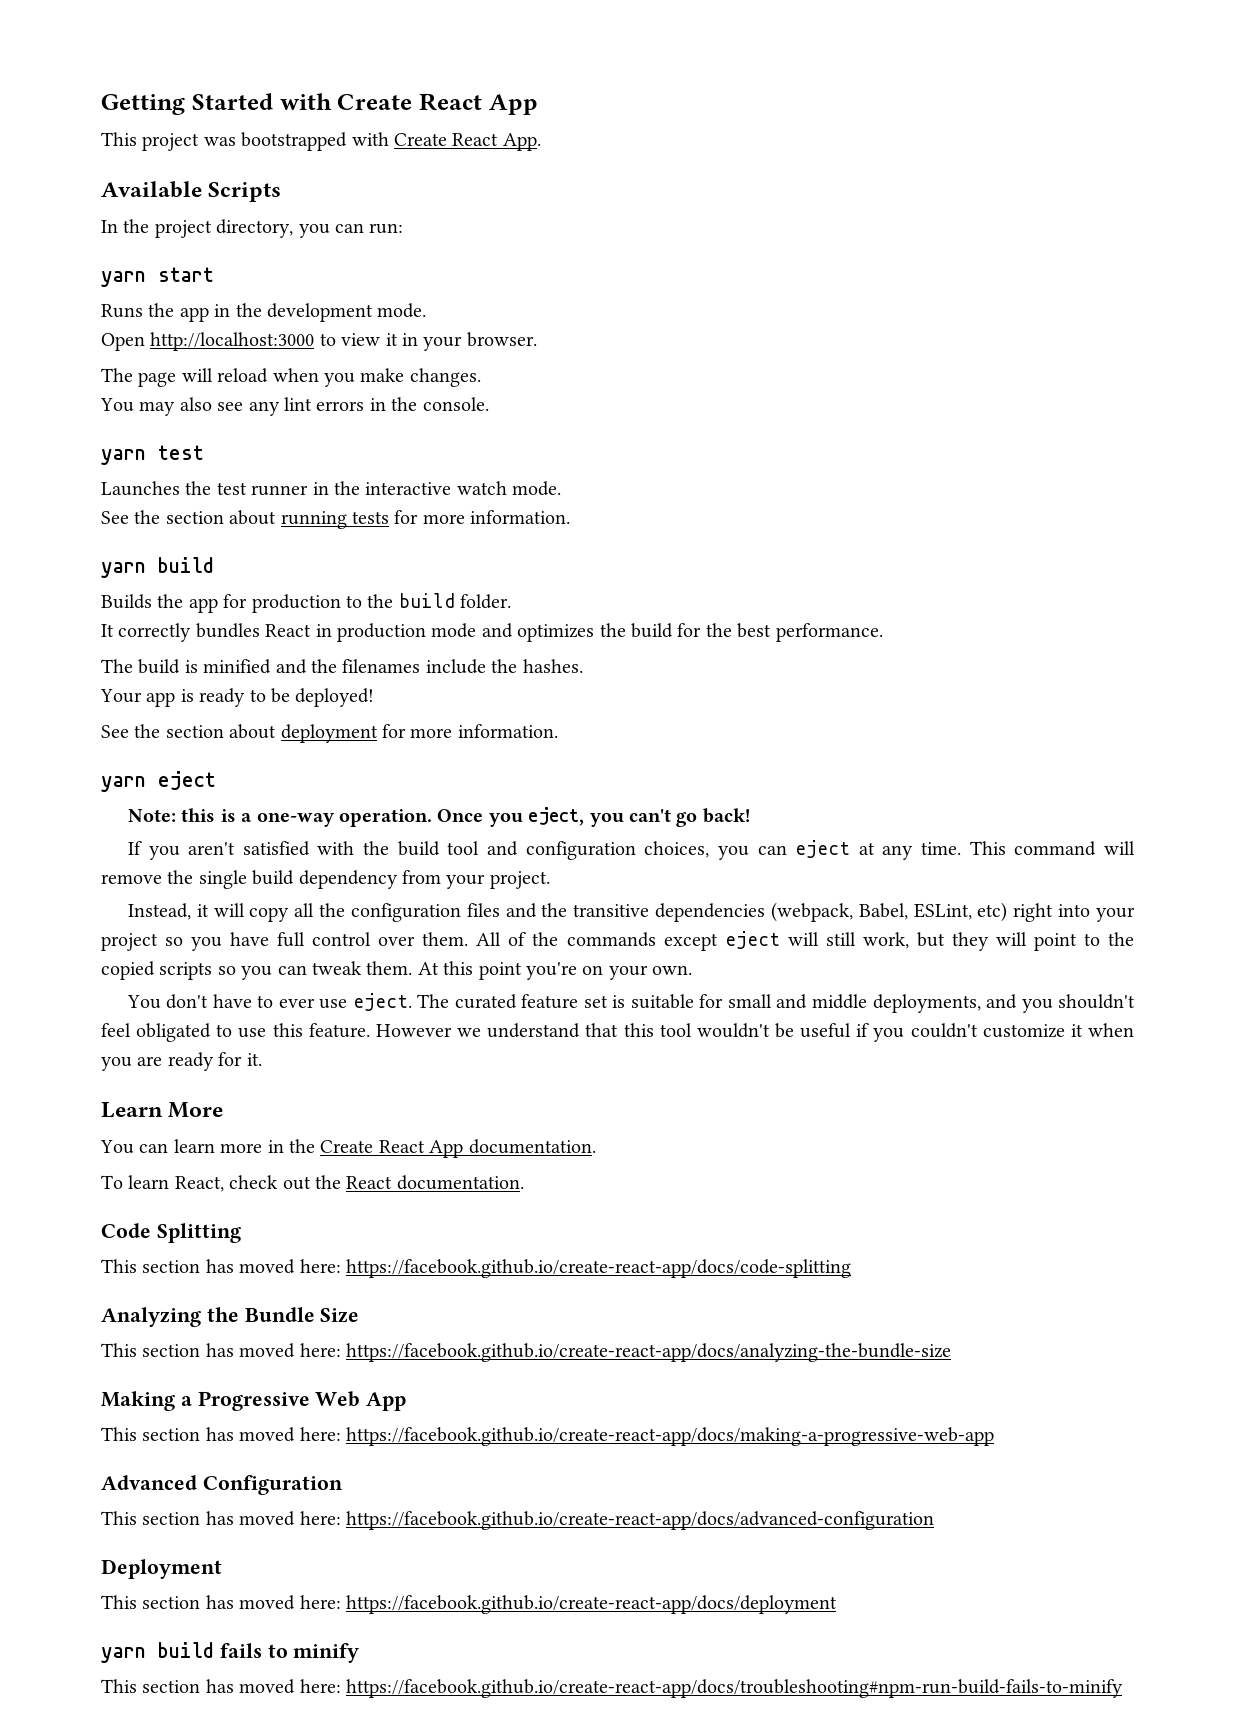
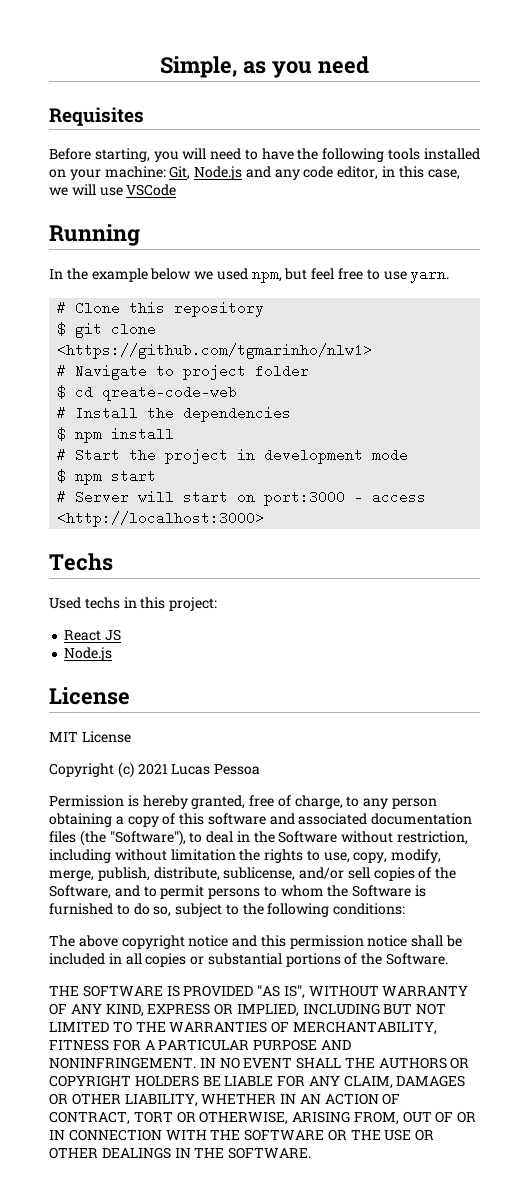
- Getting Started with Create React App
- This project was bootstrapped with Create React App.
- Available Scripts
- In the project directory, you can run:
- yarn start
- Runs the app in the development mode.
- Open http://localhost:3000 to view it in your browser.
- The page will reload when you make changes.
- You may also see any lint errors in the console.
- yarn test
- Launches the test runner in the interactive watch mode.
- See the section about running tests for more information.
- yarn build
- Builds the app for production to the build folder.
- It correctly bundles React in production mode and optimizes the build for the best performance.
- The build is minified and the filenames include the hashes.
- Your app is ready to be deployed!
- See the section about deployment for more information.
- yarn eject
- Note: this is a one-way operation. Once you eject, you can't go back!
- If you aren't satisfied with the build tool and configuration choices, you can eject at any time. This command will remove the single build dependency from your project.
- Instead, it will copy all the configuration files and the transitive dependencies (webpack, Babel, ESLint, etc) right into your project so you have full control over them. All of the commands except eject will still work, but they will point to the copied scripts so you can tweak them. At this point you're on your own.
- You don't have to ever use eject. The curated feature set is suitable for small and middle deployments, and you shouldn't feel obligated to use this feature. However we understand that this tool wouldn't be useful if you couldn't customize it when you are ready for it.
- Learn More
- You can learn more in the Create React App documentation.
- To learn React, check out the React documentation.
- Code Splitting
- This section has moved here: https://facebook.github.io/create-react-app/docs/code-splitting
- Analyzing the Bundle Size
- This section has moved here: https://facebook.github.io/create-react-app/docs/analyzing-the-bundle-size
- Making a Progressive Web App
- This section has moved here: https://facebook.github.io/create-react-app/docs/making-a-progressive-web-app
- Advanced Configuration
- This section has moved here: https://facebook.github.io/create-react-app/docs/advanced-configuration
- Deployment
- This section has moved here: https://facebook.github.io/create-react-app/docs/deployment
- yarn build fails to minify
- This section has moved here: https://facebook.github.io/create-react-app/docs/troubleshooting#npm-run-build-fails-to-minify
+ Simple, as you need
+ Requisites
+ Before starting, you will need to have the following tools installed on your machine: Git, Node.js and any code editor, in this case, we will use VSCode
+ Running
+ In the example below we used npm, but feel free to use yarn.
+ # Clone this repository
+ $ git clone <https://github.com/tgmarinho/nlw1>
+ # Navigate to project folder
+ $ cd qreate-code-web
+ # Install the dependencies
+ $ npm install
+ # Start the project in development mode
+ $ npm start
+ # Server will start on port:3000 - access <http://localhost:3000>
+ Techs
+ Used techs in this project:
+ React JS
+ Node.js
+ License
+ MIT License
+ Copyright (c) 2021 Lucas Pessoa
+ Permission is hereby granted, free of charge, to any person obtaining a copy of this software and associated documentation files (the "Software"), to deal in the Software without restriction, including without limitation the rights to use, copy, modify, merge, publish, distribute, sublicense, and/or sell copies of the Software, and to permit persons to whom the Software is furnished to do so, subject to the following conditions:
+ The above copyright notice and this permission notice shall be included in all copies or substantial portions of the Software.
+ THE SOFTWARE IS PROVIDED "AS IS", WITHOUT WARRANTY OF ANY KIND, EXPRESS OR IMPLIED, INCLUDING BUT NOT LIMITED TO THE WARRANTIES OF MERCHANTABILITY, FITNESS FOR A PARTICULAR PURPOSE AND NONINFRINGEMENT. IN NO EVENT SHALL THE AUTHORS OR COPYRIGHT HOLDERS BE LIABLE FOR ANY CLAIM, DAMAGES OR OTHER LIABILITY, WHETHER IN AN ACTION OF CONTRACT, TORT OR OTHERWISE, ARISING FROM, OUT OF OR IN CONNECTION WITH THE SOFTWARE OR THE USE OR OTHER DEALINGS IN THE SOFTWARE.

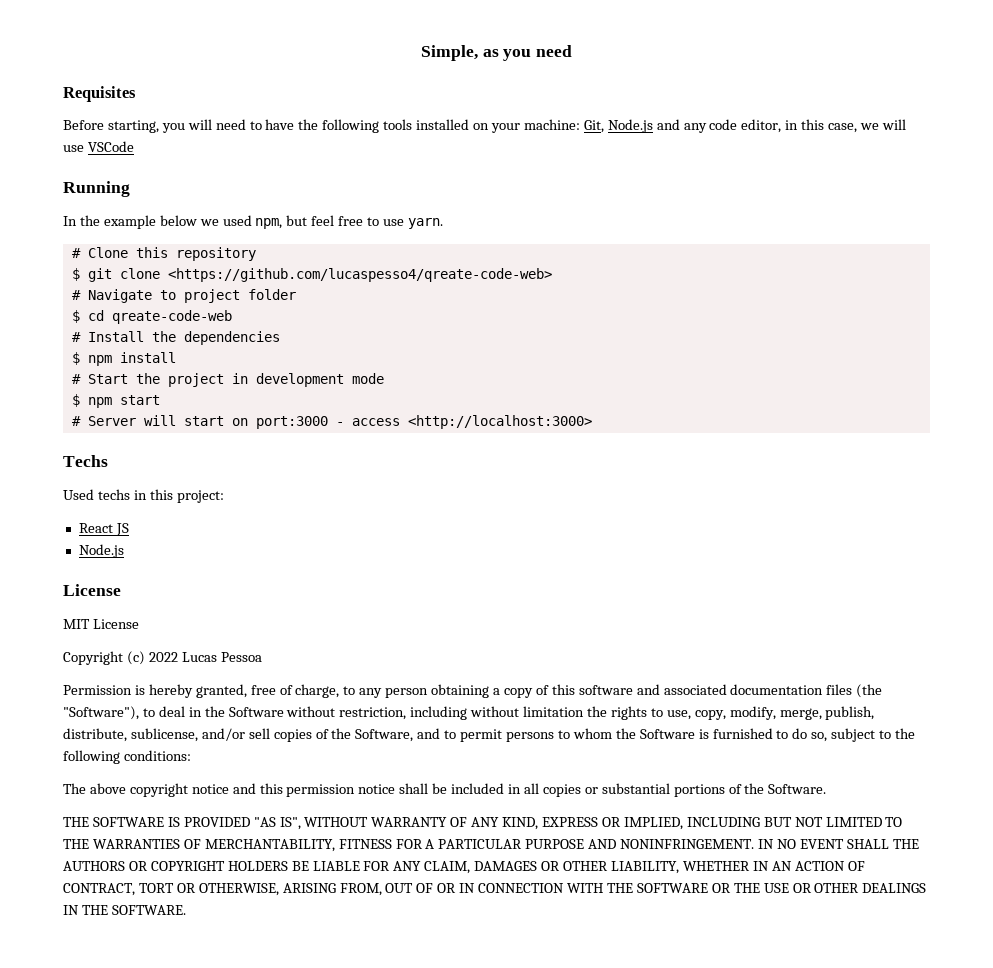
- $ git clone <https://github.com/tgmarinho/nlw1>
+ $ git clone <https://github.com/lucaspesso4/qreate-code-web>
- Copyright (c) 2021 Lucas Pessoa
+ Copyright (c) 2022 Lucas Pessoa

